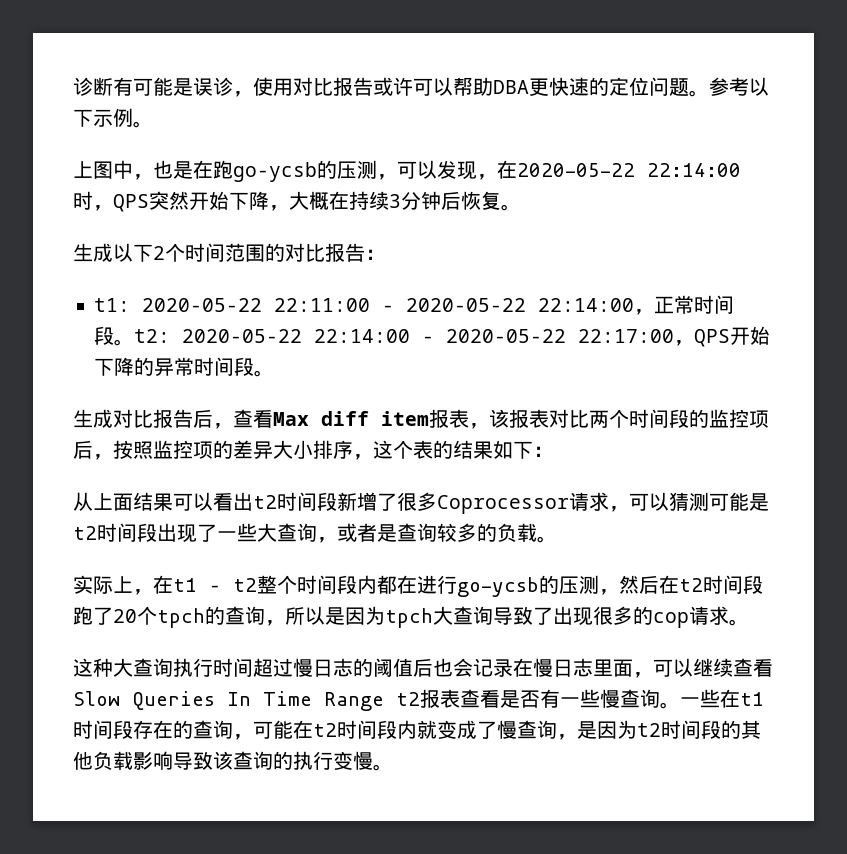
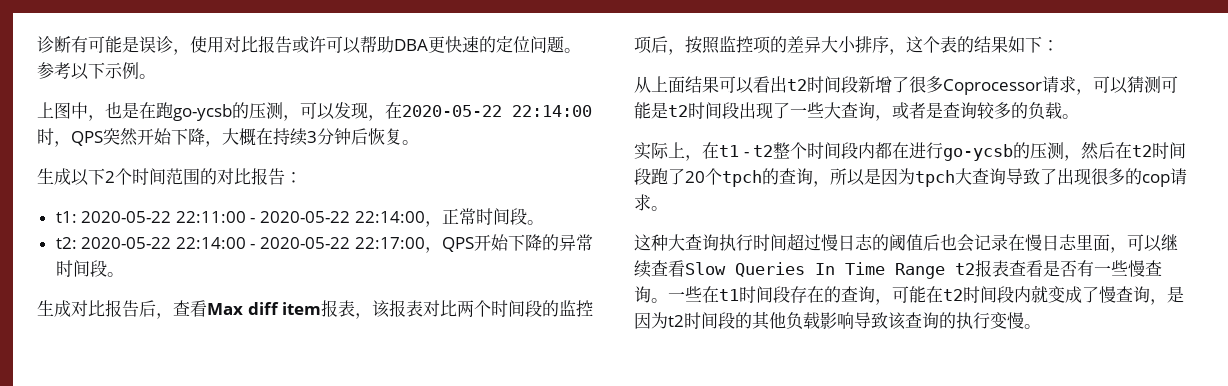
- t1: 2020-05-22 22:11:00 - 2020-05-22 22:14:00，正常时间段。t2: 2020-05-22 22:14:00 - 2020-05-22 22:17:00，QPS开始下降的异常时间段。
+ t1: 2020-05-22 22:11:00 - 2020-05-22 22:14:00，正常时间段。
+ t2: 2020-05-22 22:14:00 - 2020-05-22 22:17:00，QPS开始下降的异常时间段。

